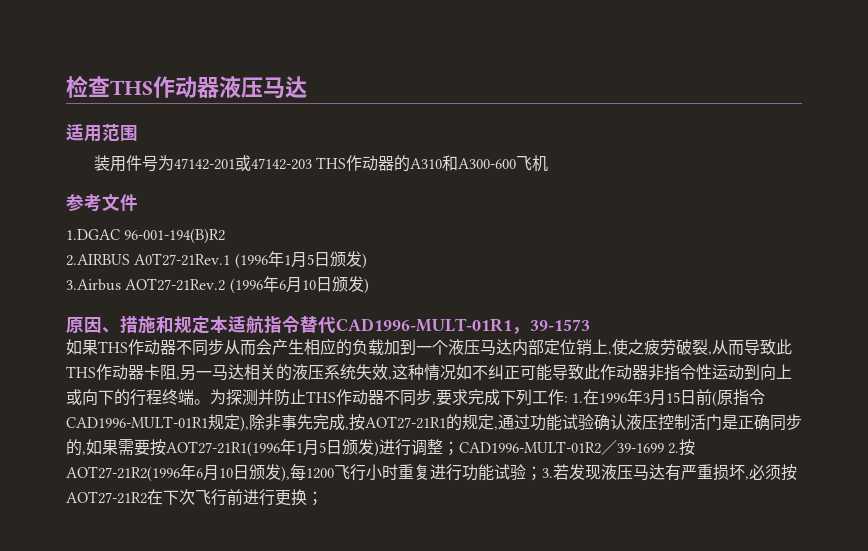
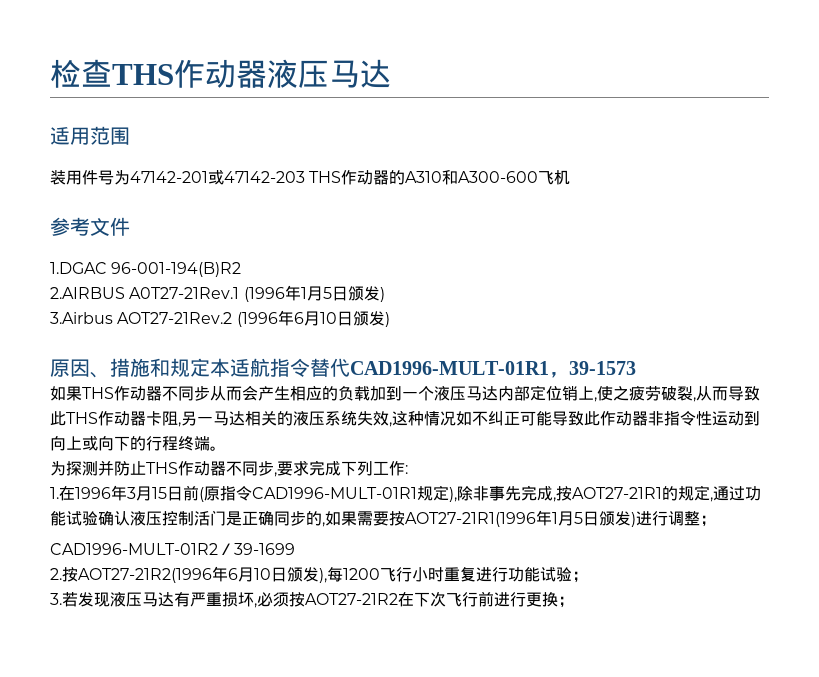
- 如果THS作动器不同步从而会产生相应的负载加到一个液压马达内部定位销上,使之疲劳破裂,从而导致此THS作动器卡阻,另一马达相关的液压系统失效,这种情况如不纠正可能导致此作动器非指令性运动到向上或向下的行程终端。为探测并防止THS作动器不同步,要求完成下列工作: 1.在1996年3月15日前(原指令CAD1996-MULT-01R1规定),除非事先完成,按AOT27-21R1的规定,通过功能试验确认液压控制活门是正确同步的,如果需要按AOT27-21R1(1996年1月5日颁发)进行调整；CAD1996-MULT-01R2／39-1699 2.按AOT27-21R2(1996年6月10日颁发),每1200飞行小时重复进行功能试验；3.若发现液压马达有严重损坏,必须按AOT27-21R2在下次飞行前进行更换；
+ 如果THS作动器不同步从而会产生相应的负载加到一个液压马达内部定位销上,使之疲劳破裂,从而导致此THS作动器卡阻,另一马达相关的液压系统失效,这种情况如不纠正可能导致此作动器非指令性运动到向上或向下的行程终端。
+ 为探测并防止THS作动器不同步,要求完成下列工作:
+ 1.在1996年3月15日前(原指令CAD1996-MULT-01R1规定),除非事先完成,按AOT27-21R1的规定,通过功能试验确认液压控制活门是正确同步的,如果需要按AOT27-21R1(1996年1月5日颁发)进行调整；
+ CAD1996-MULT-01R2／39-1699
+ 2.按AOT27-21R2(1996年6月10日颁发),每1200飞行小时重复进行功能试验；
+ 3.若发现液压马达有严重损坏,必须按AOT27-21R2在下次飞行前进行更换；

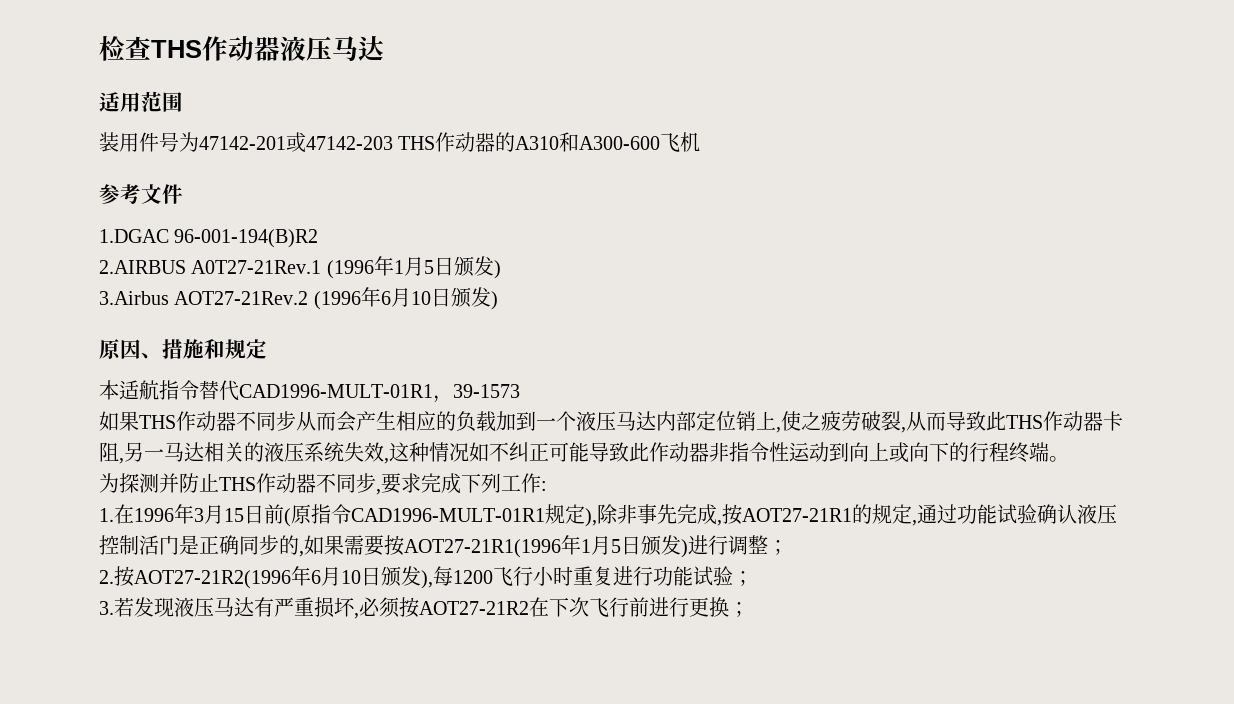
- 原因、措施和规定本适航指令替代CAD1996-MULT-01R1，39-1573
+ 原因、措施和规定
+ 本适航指令替代CAD1996-MULT-01R1，39-1573
- CAD1996-MULT-01R2／39-1699

